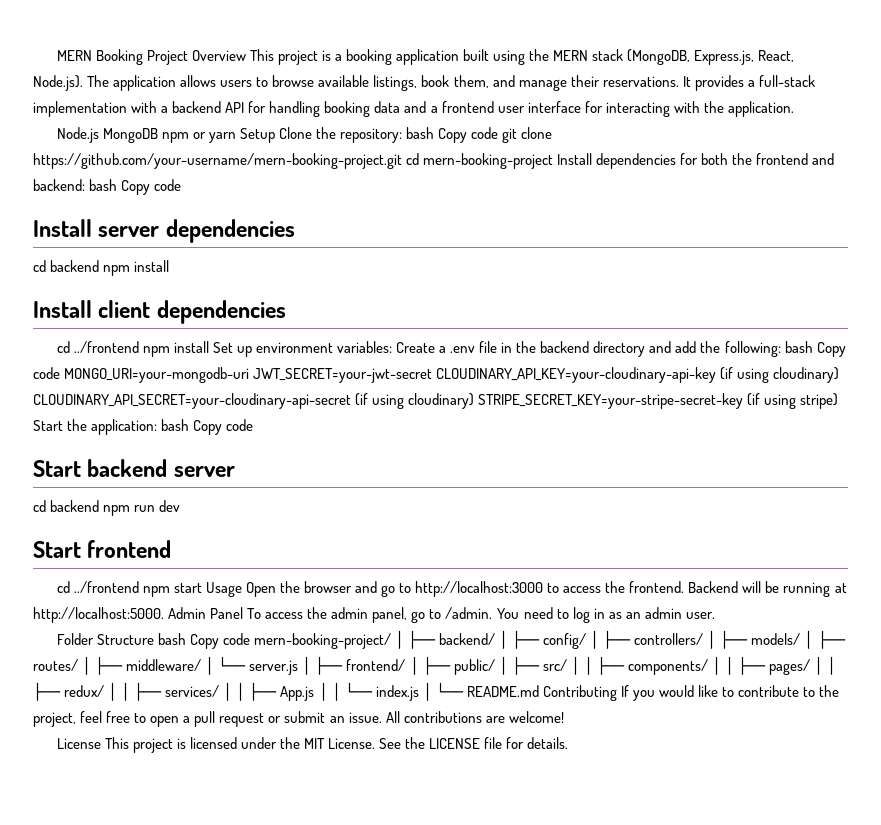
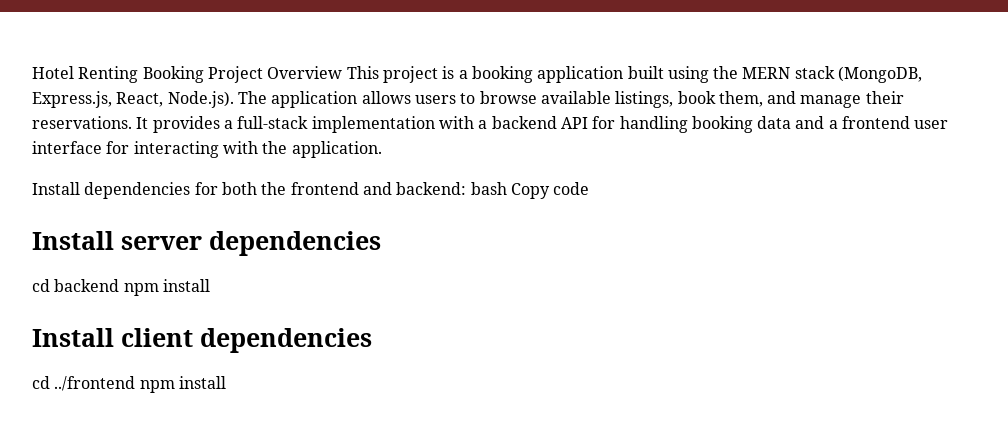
- MERN Booking Project Overview This project is a booking application built using the MERN stack (MongoDB, Express.js, React, Node.js). The application allows users to browse available listings, book them, and manage their reservations.
+ Hotel Renting Booking Project Overview This project is a booking application built using the MERN stack (MongoDB, Express.js, React, Node.js). The application allows users to browse available listings, book them, and manage their reservations.
- Node.js MongoDB npm or yarn Setup Clone the repository: bash Copy code git clone https://github.com/your-username/mern-booking-project.git cd mern-booking-project Install dependencies for both the frontend and backend: bash Copy code
+ Install dependencies for both the frontend and backend: bash Copy code
- cd ../frontend npm install Set up environment variables: Create a .env file in the backend directory and add the following: bash Copy code MONGO_URI=your-mongodb-uri JWT_SECRET=your-jwt-secret CLOUDINARY_API_KEY=your-cloudinary-api-key (if using cloudinary) CLOUDINARY_API_SECRET=your-cloudinary-api-secret (if using cloudinary) STRIPE_SECRET_KEY=your-stripe-secret-key (if using stripe) Start the application: bash Copy code
- Start backend server
- cd backend npm run dev
- Start frontend
- cd ../frontend npm start Usage Open the browser and go to http://localhost:3000 to access the frontend. Backend will be running at http://localhost:5000. Admin Panel To access the admin panel, go to /admin. You need to log in as an admin user.
- Folder Structure bash Copy code mern-booking-project/ │ ├── backend/ │ ├── config/ │ ├── controllers/ │ ├── models/ │ ├── routes/ │ ├── middleware/ │ └── server.js │ ├── frontend/ │ ├── public/ │ ├── src/ │ │ ├── components/ │ │ ├── pages/ │ │ ├── redux/ │ │ ├── services/ │ │ ├── App.js │ │ └── index.js │ └── README.md Contributing If you would like to contribute to the project, feel free to open a pull request or submit an issue. All contributions are welcome!
- License This project is licensed under the MIT License. See the LICENSE file for details.
+ cd ../frontend npm install

